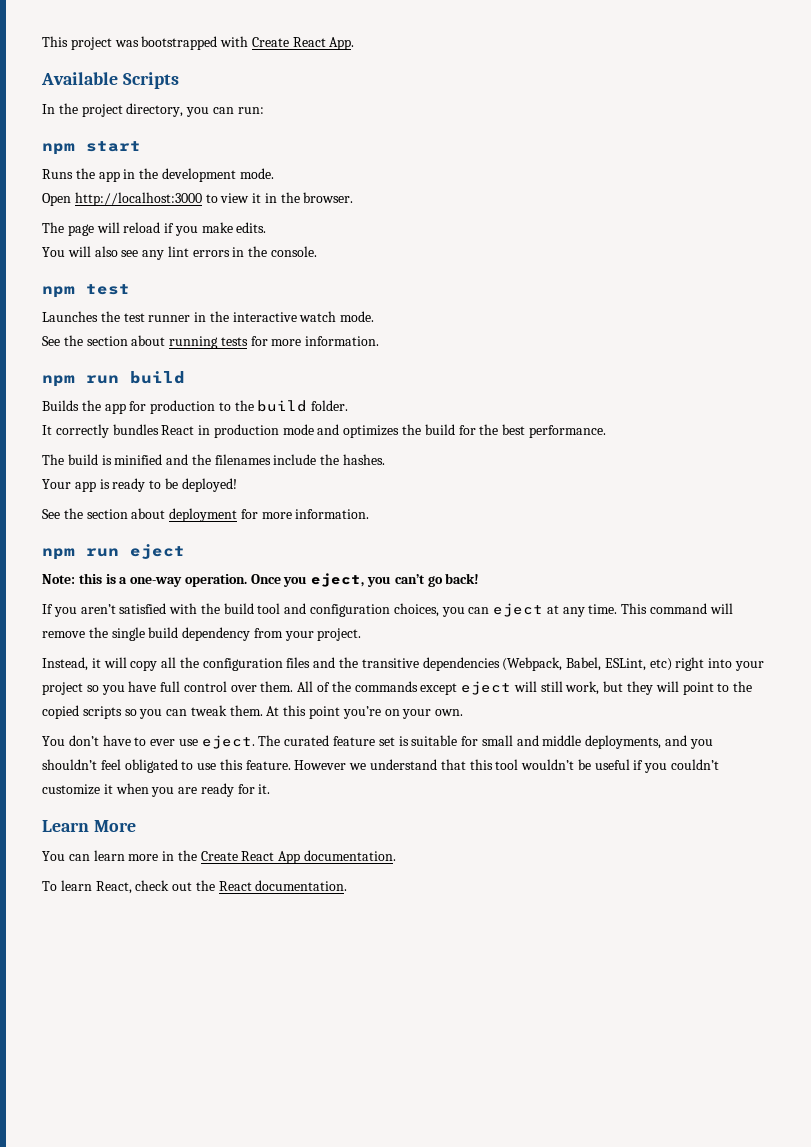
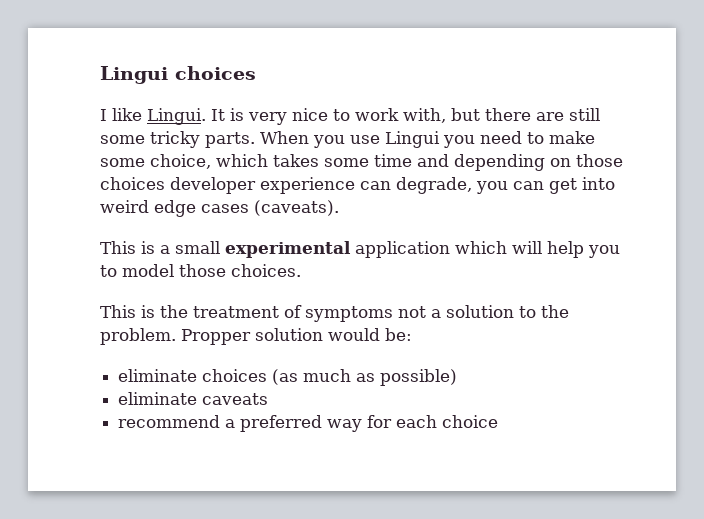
- This project was bootstrapped with Create React App.
- Available Scripts
- In the project directory, you can run:
- npm start
- Runs the app in the development mode.
- Open http://localhost:3000 to view it in the browser.
- The page will reload if you make edits.
- You will also see any lint errors in the console.
- npm test
- Launches the test runner in the interactive watch mode.
- See the section about running tests for more information.
- npm run build
- Builds the app for production to the build folder.
- It correctly bundles React in production mode and optimizes the build for the best performance.
- The build is minified and the filenames include the hashes.
- Your app is ready to be deployed!
- See the section about deployment for more information.
- npm run eject
- Note: this is a one-way operation. Once you eject, you can’t go back!
- If you aren’t satisfied with the build tool and configuration choices, you can eject at any time. This command will remove the single build dependency from your project.
- Instead, it will copy all the configuration files and the transitive dependencies (Webpack, Babel, ESLint, etc) right into your project so you have full control over them. All of the commands except eject will still work, but they will point to the copied scripts so you can tweak them. At this point you’re on your own.
- You don’t have to ever use eject. The curated feature set is suitable for small and middle deployments, and you shouldn’t feel obligated to use this feature. However we understand that this tool wouldn’t be useful if you couldn’t customize it when you are ready for it.
- Learn More
- You can learn more in the Create React App documentation.
- To learn React, check out the React documentation.
+ Lingui choices
+ I like Lingui. It is very nice to work with, but there are still some tricky parts. When you use Lingui you need to make some choice, which takes some time and depending on those choices developer experience can degrade, you can get into weird edge cases (caveats).
+ This is a small experimental application which will help you to model those choices.
+ This is the treatment of symptoms not a solution to the problem. Propper solution would be:
+ eliminate choices (as much as possible)
+ eliminate caveats
+ recommend a preferred way for each choice

